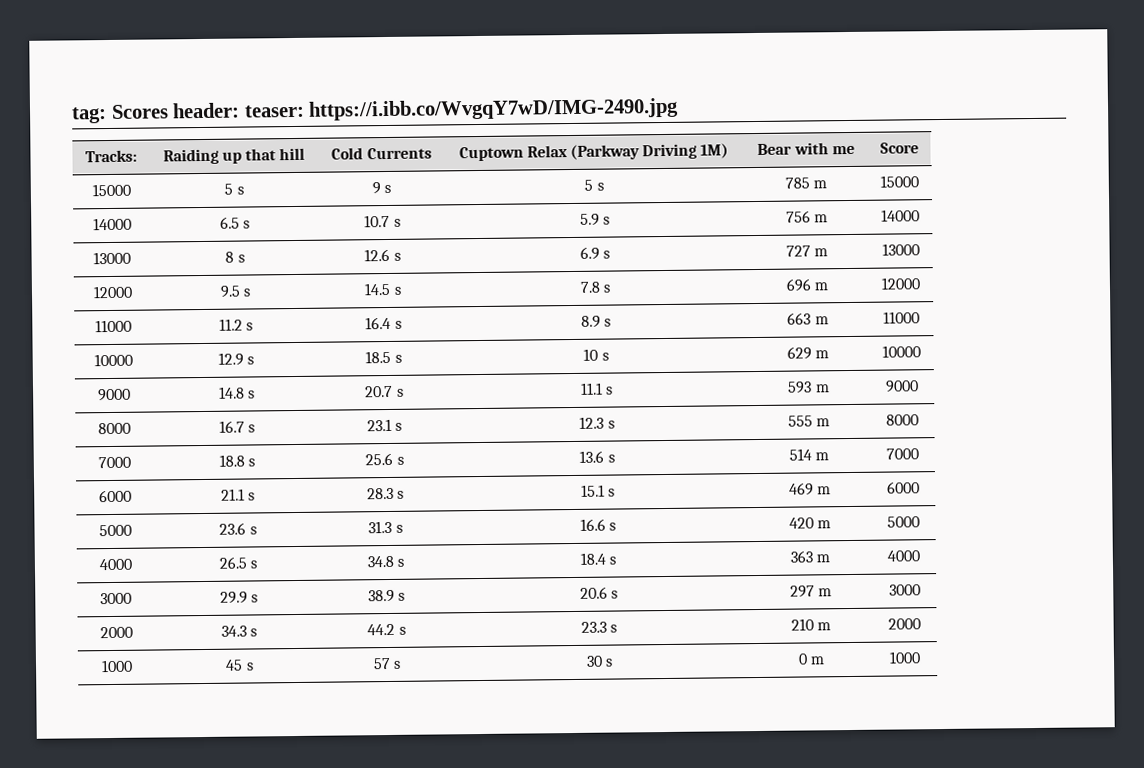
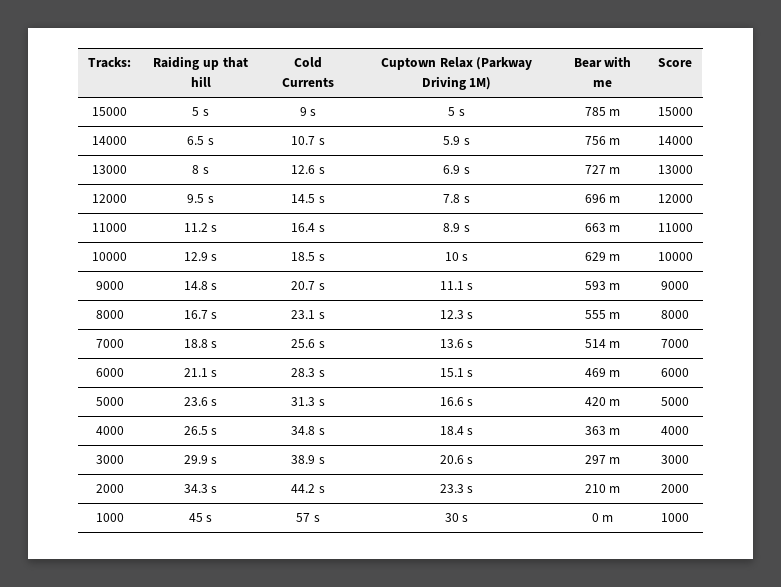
- tag: Scores header: teaser: https://i.ibb.co/WvgqY7wD/IMG-2490.jpg

